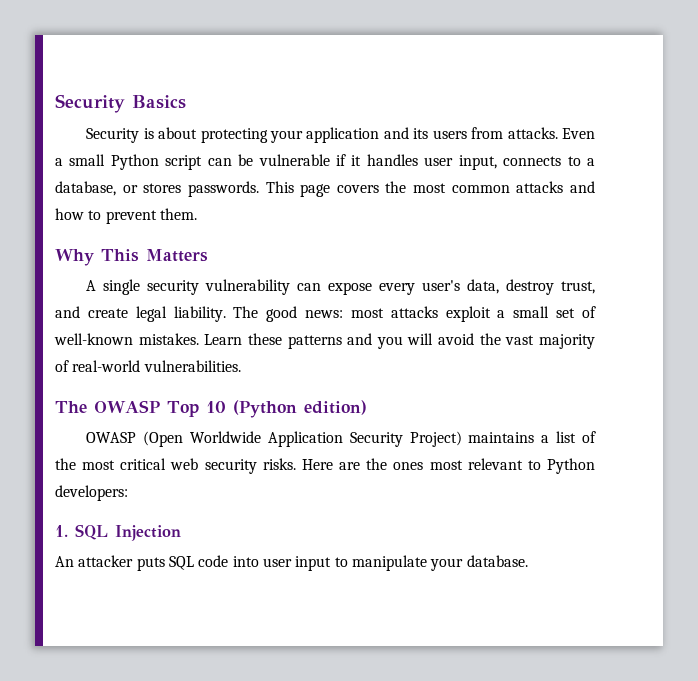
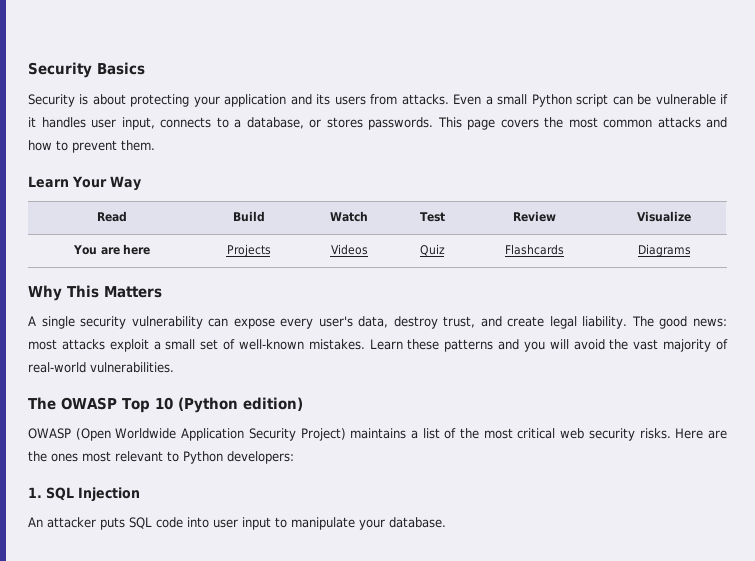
+ Learn Your Way
+ Read | Build | Watch | Test | Review | Visualize
+ You are here | Projects | Videos | Quiz | Flashcards | Diagrams

